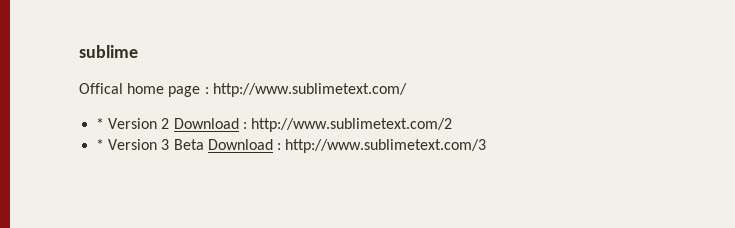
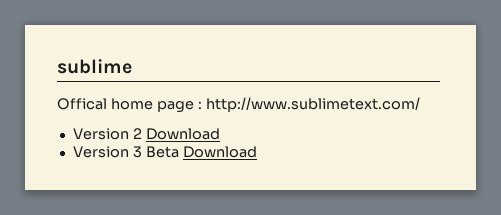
- * Version 2 Download : http://www.sublimetext.com/2
- * Version 3 Beta Download : http://www.sublimetext.com/3
+ Version 2 Download
+ Version 3 Beta Download

